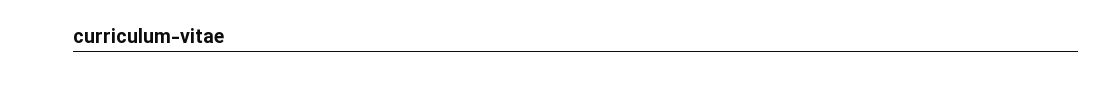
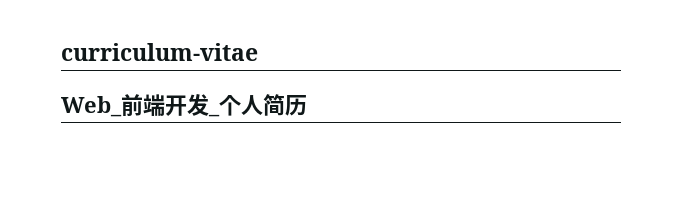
+ Web_前端开发_个人简历

